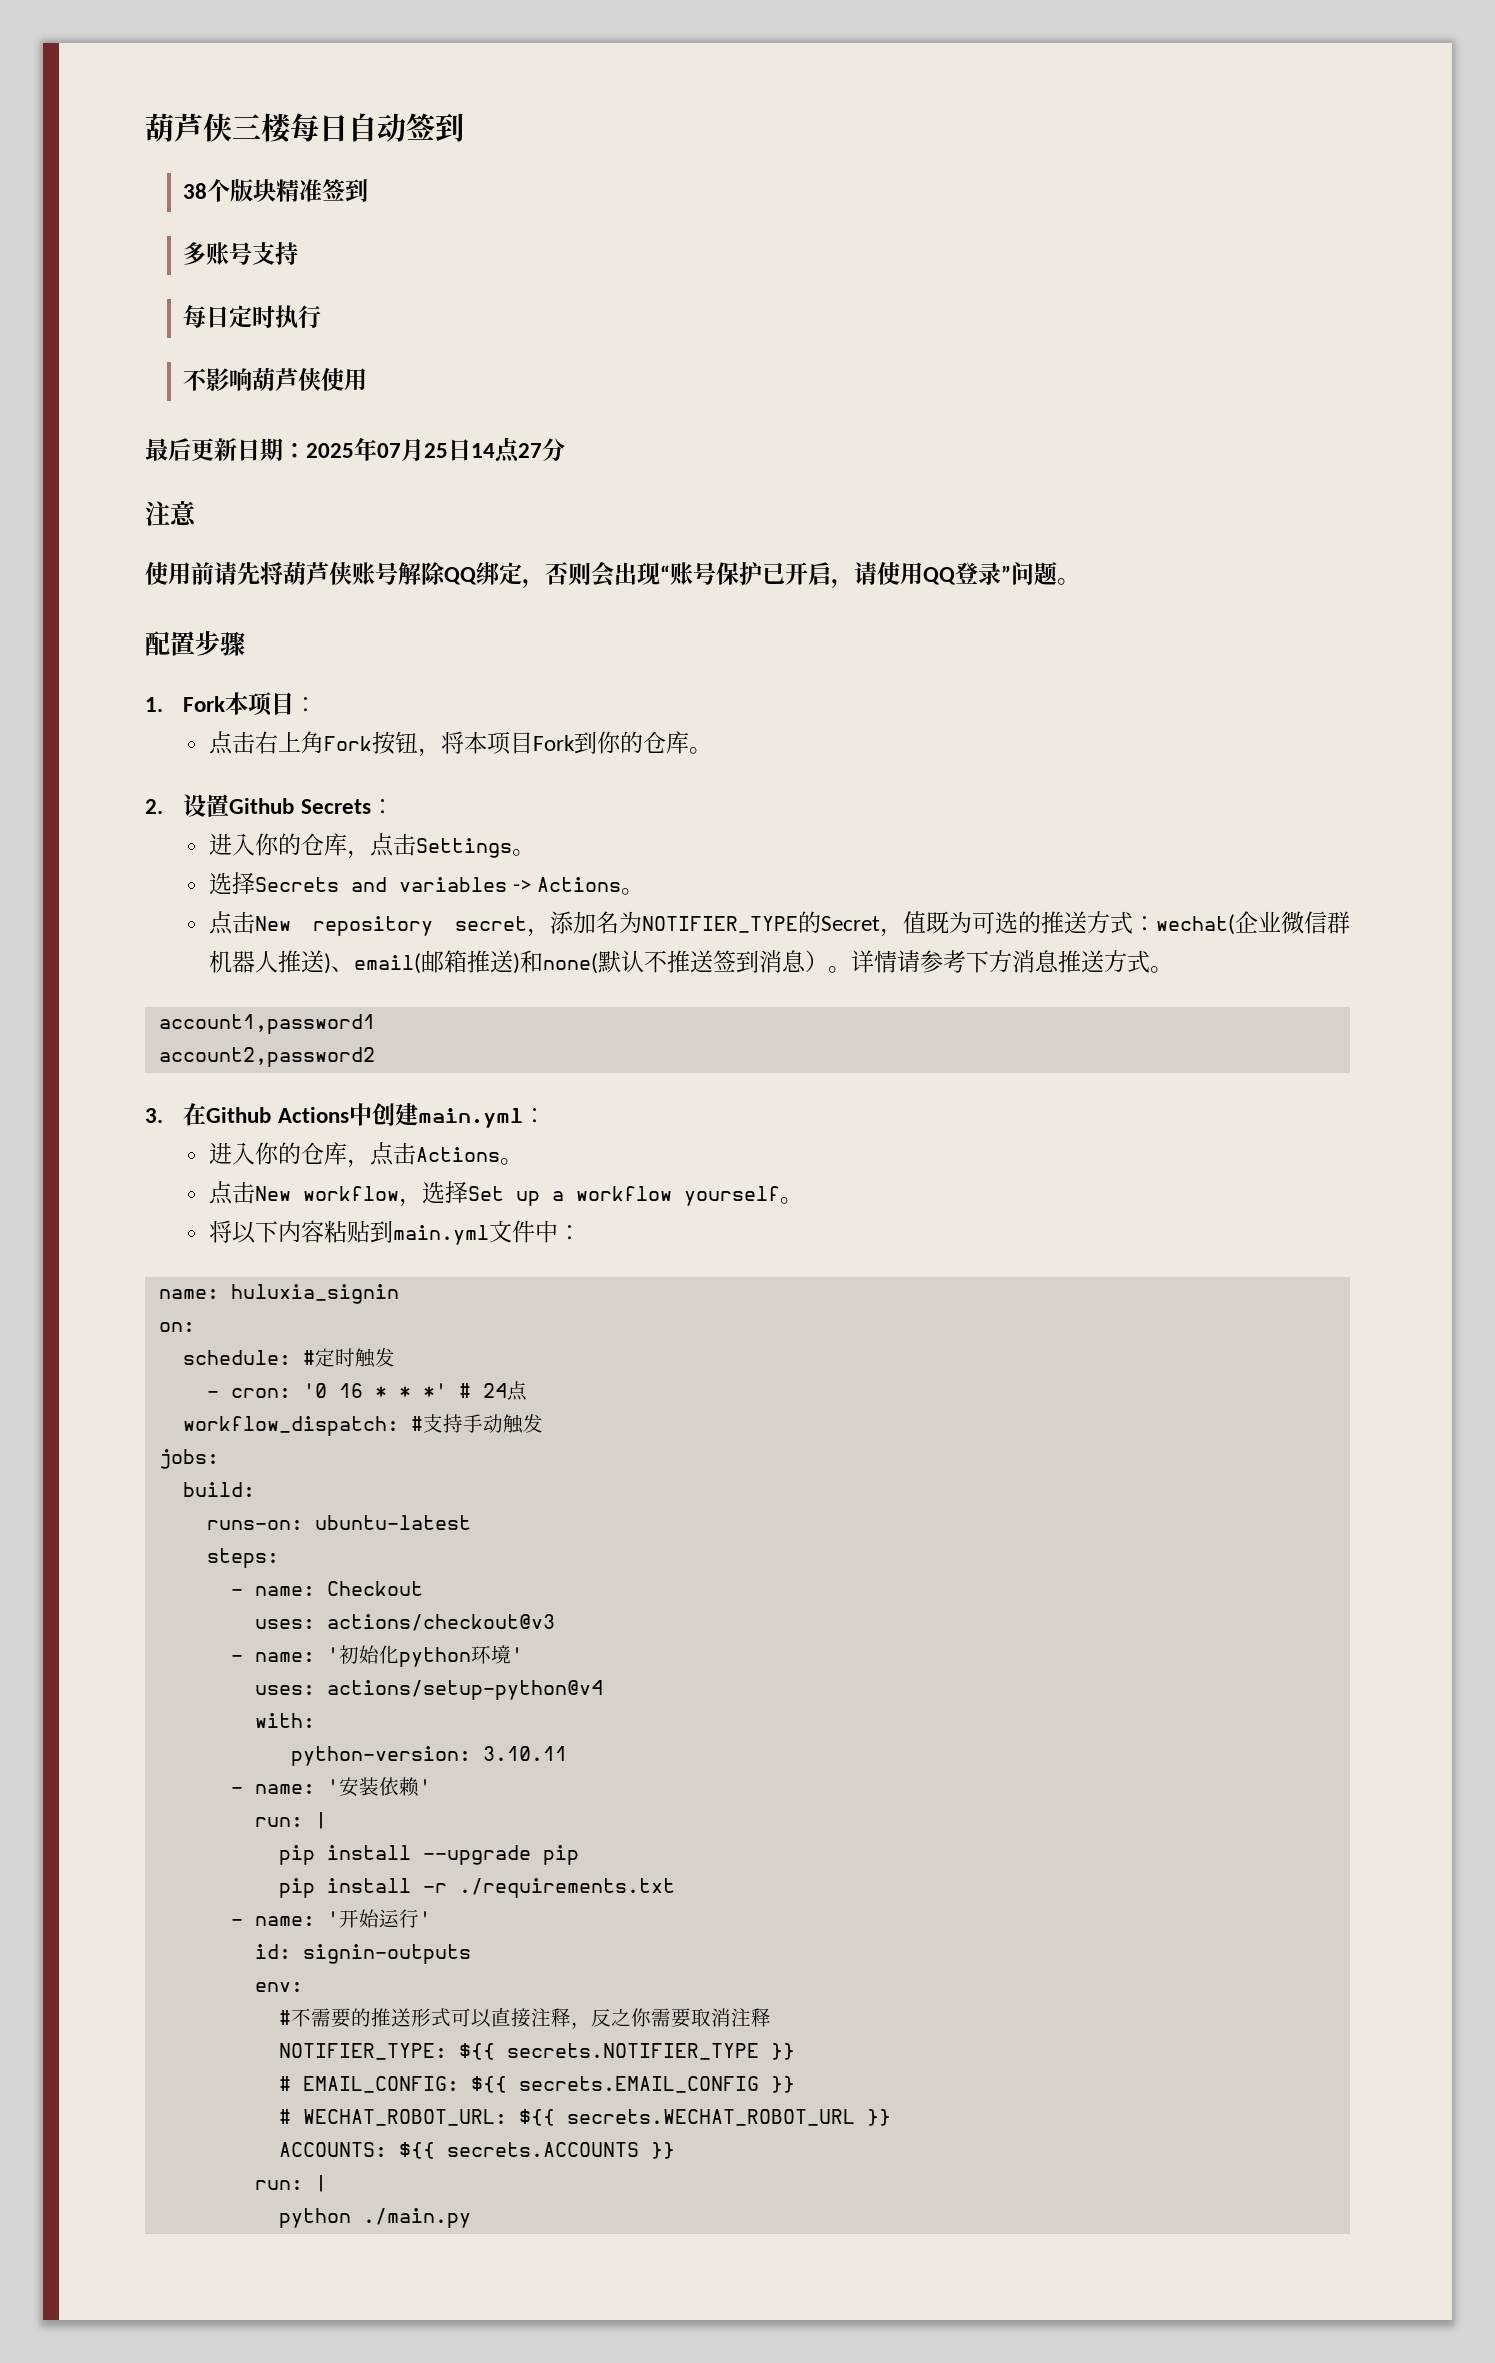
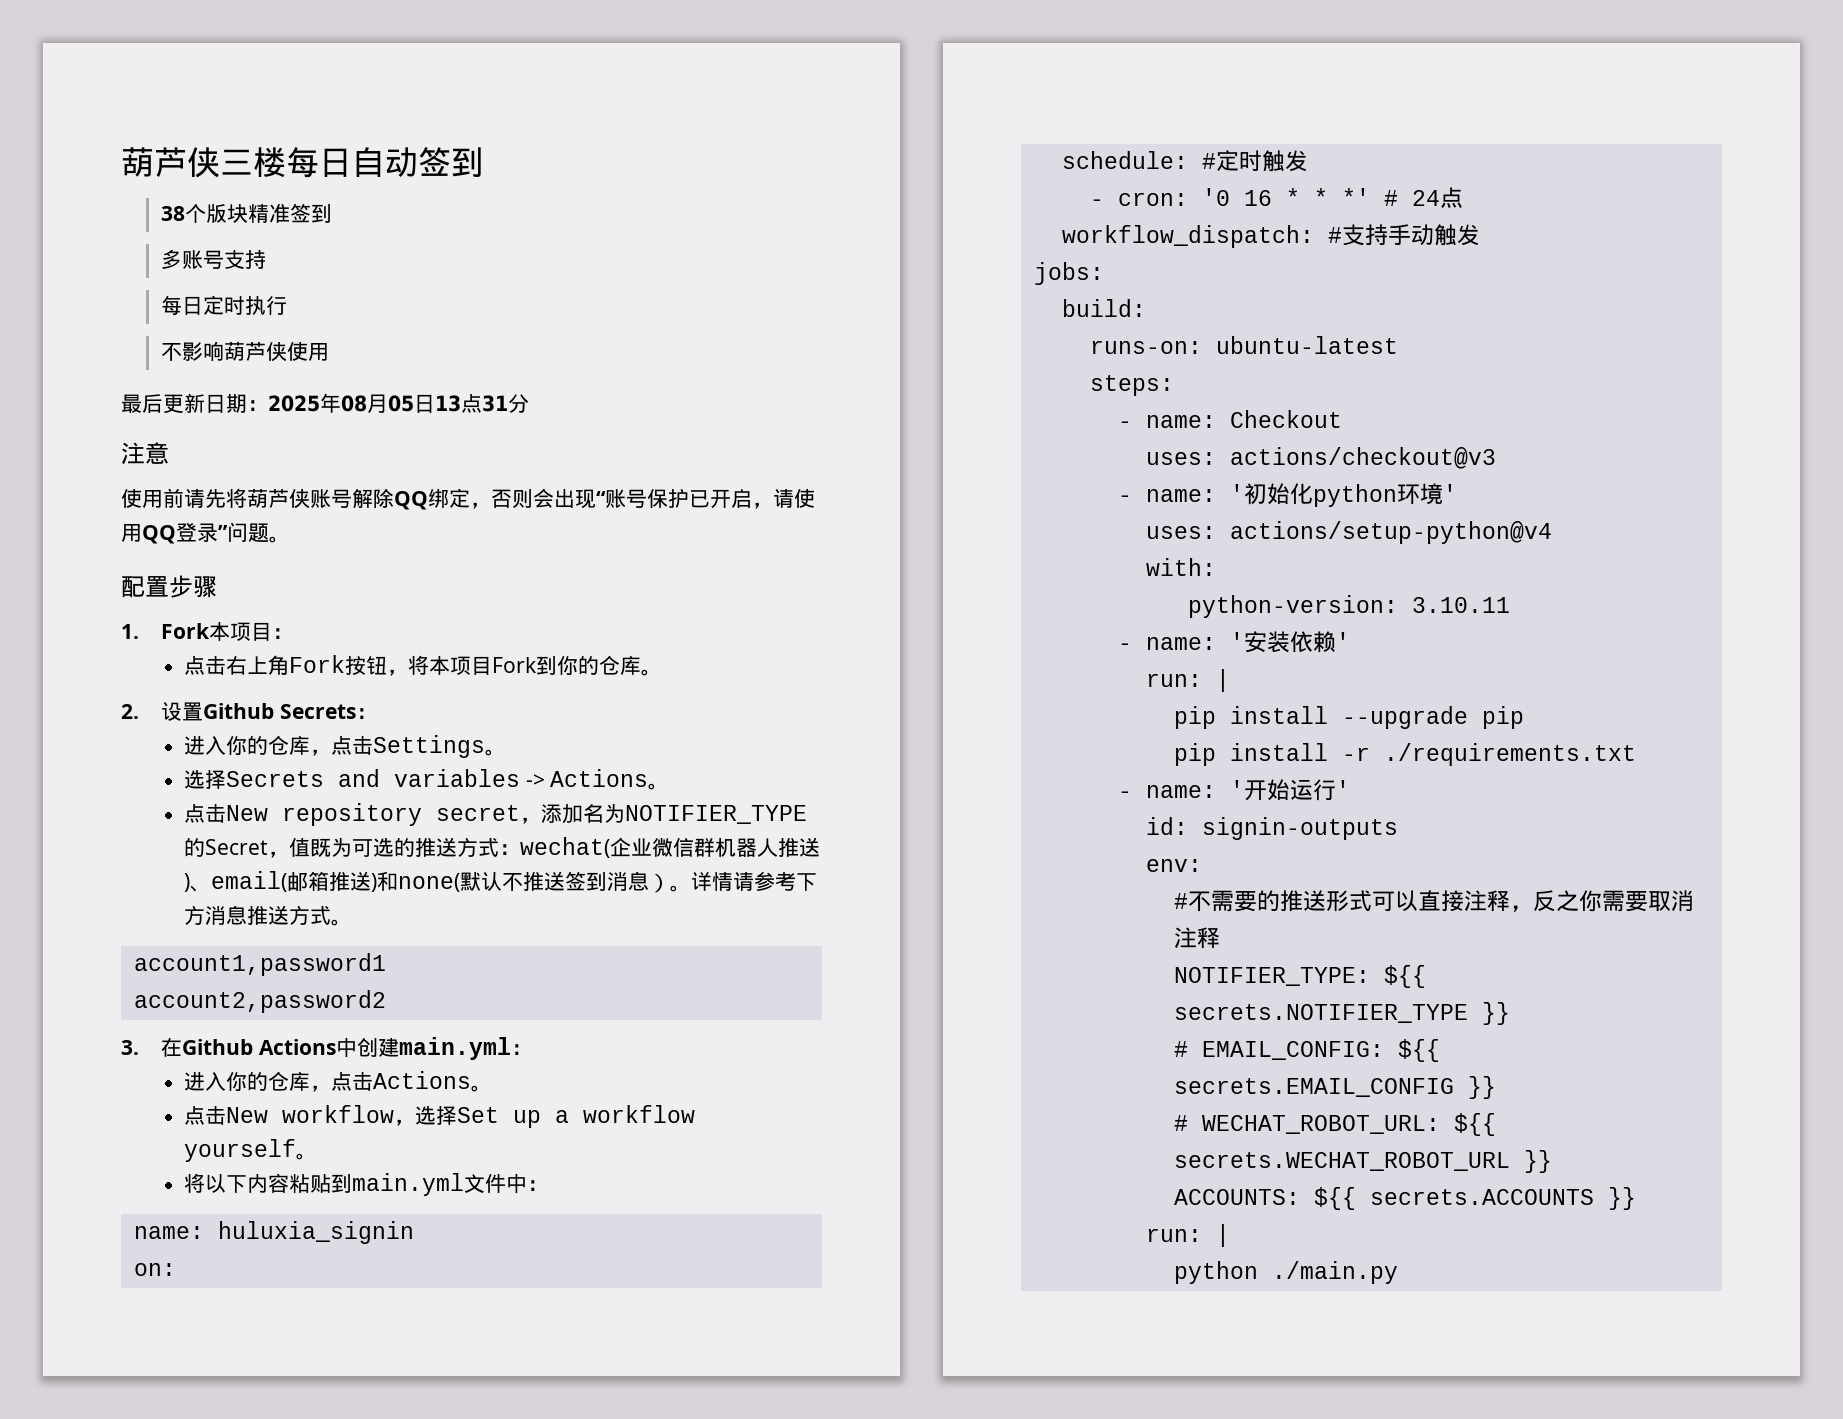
- 最后更新日期：2025年07月25日14点27分
+ 最后更新日期：2025年08月05日13点31分

